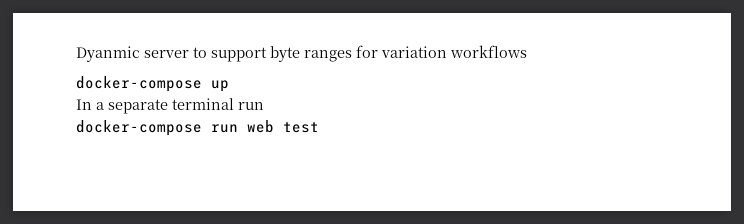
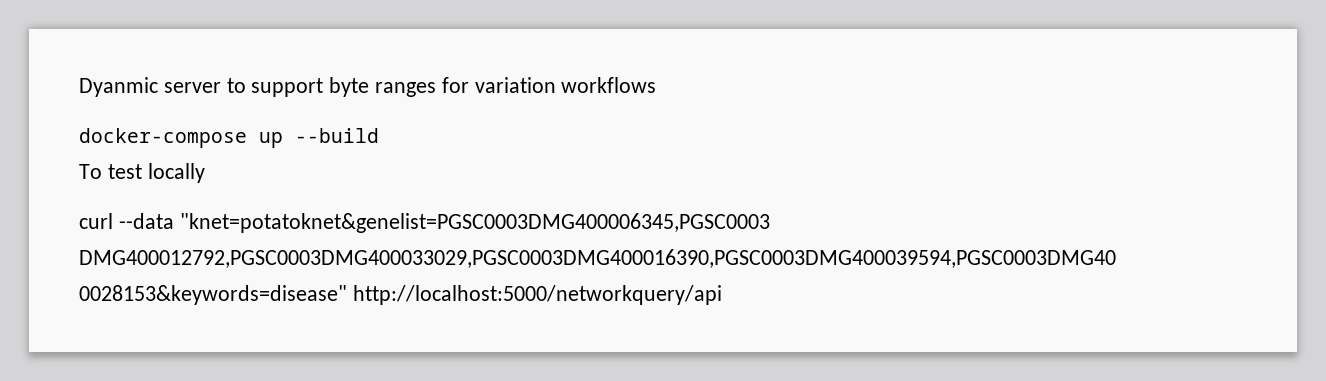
- docker-compose up
- In a separate terminal run
- docker-compose run web test
+ docker-compose up --build
+ To test locally
+ curl --data "knet=potatoknet&genelist=PGSC0003DMG400006345,PGSC0003 DMG400012792,PGSC0003DMG400033029,PGSC0003DMG400016390,PGSC0003DMG400039594,PGSC0003DMG40 0028153&keywords=disease" http://localhost:5000/networkquery/api

